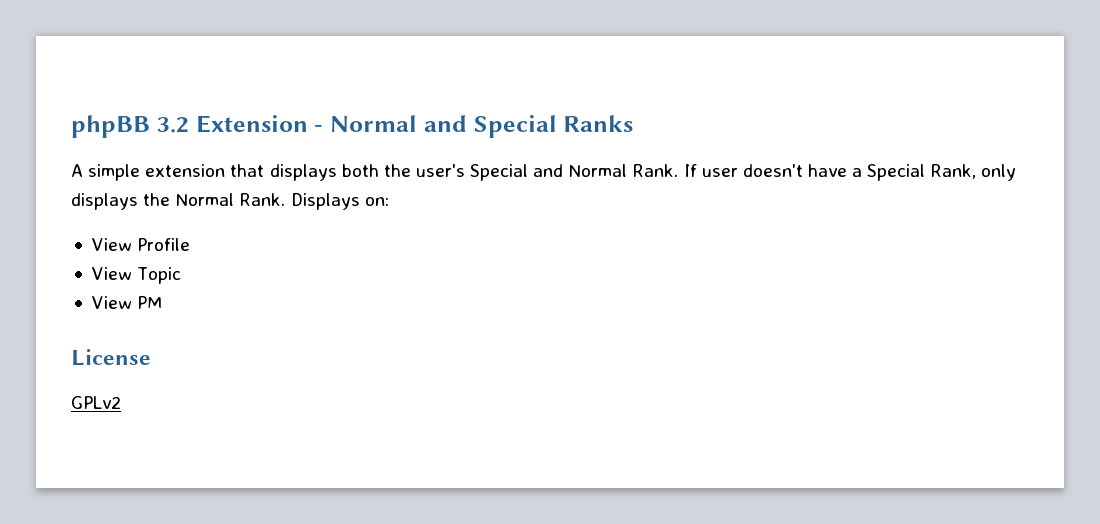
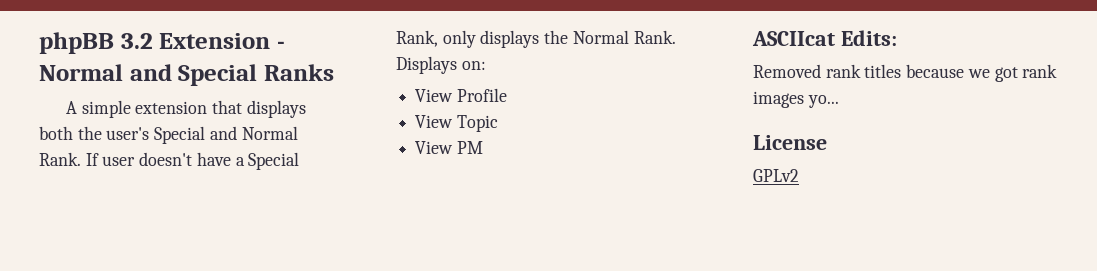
+ ASCIIcat Edits:
+ Removed rank titles because we got rank images yo...

